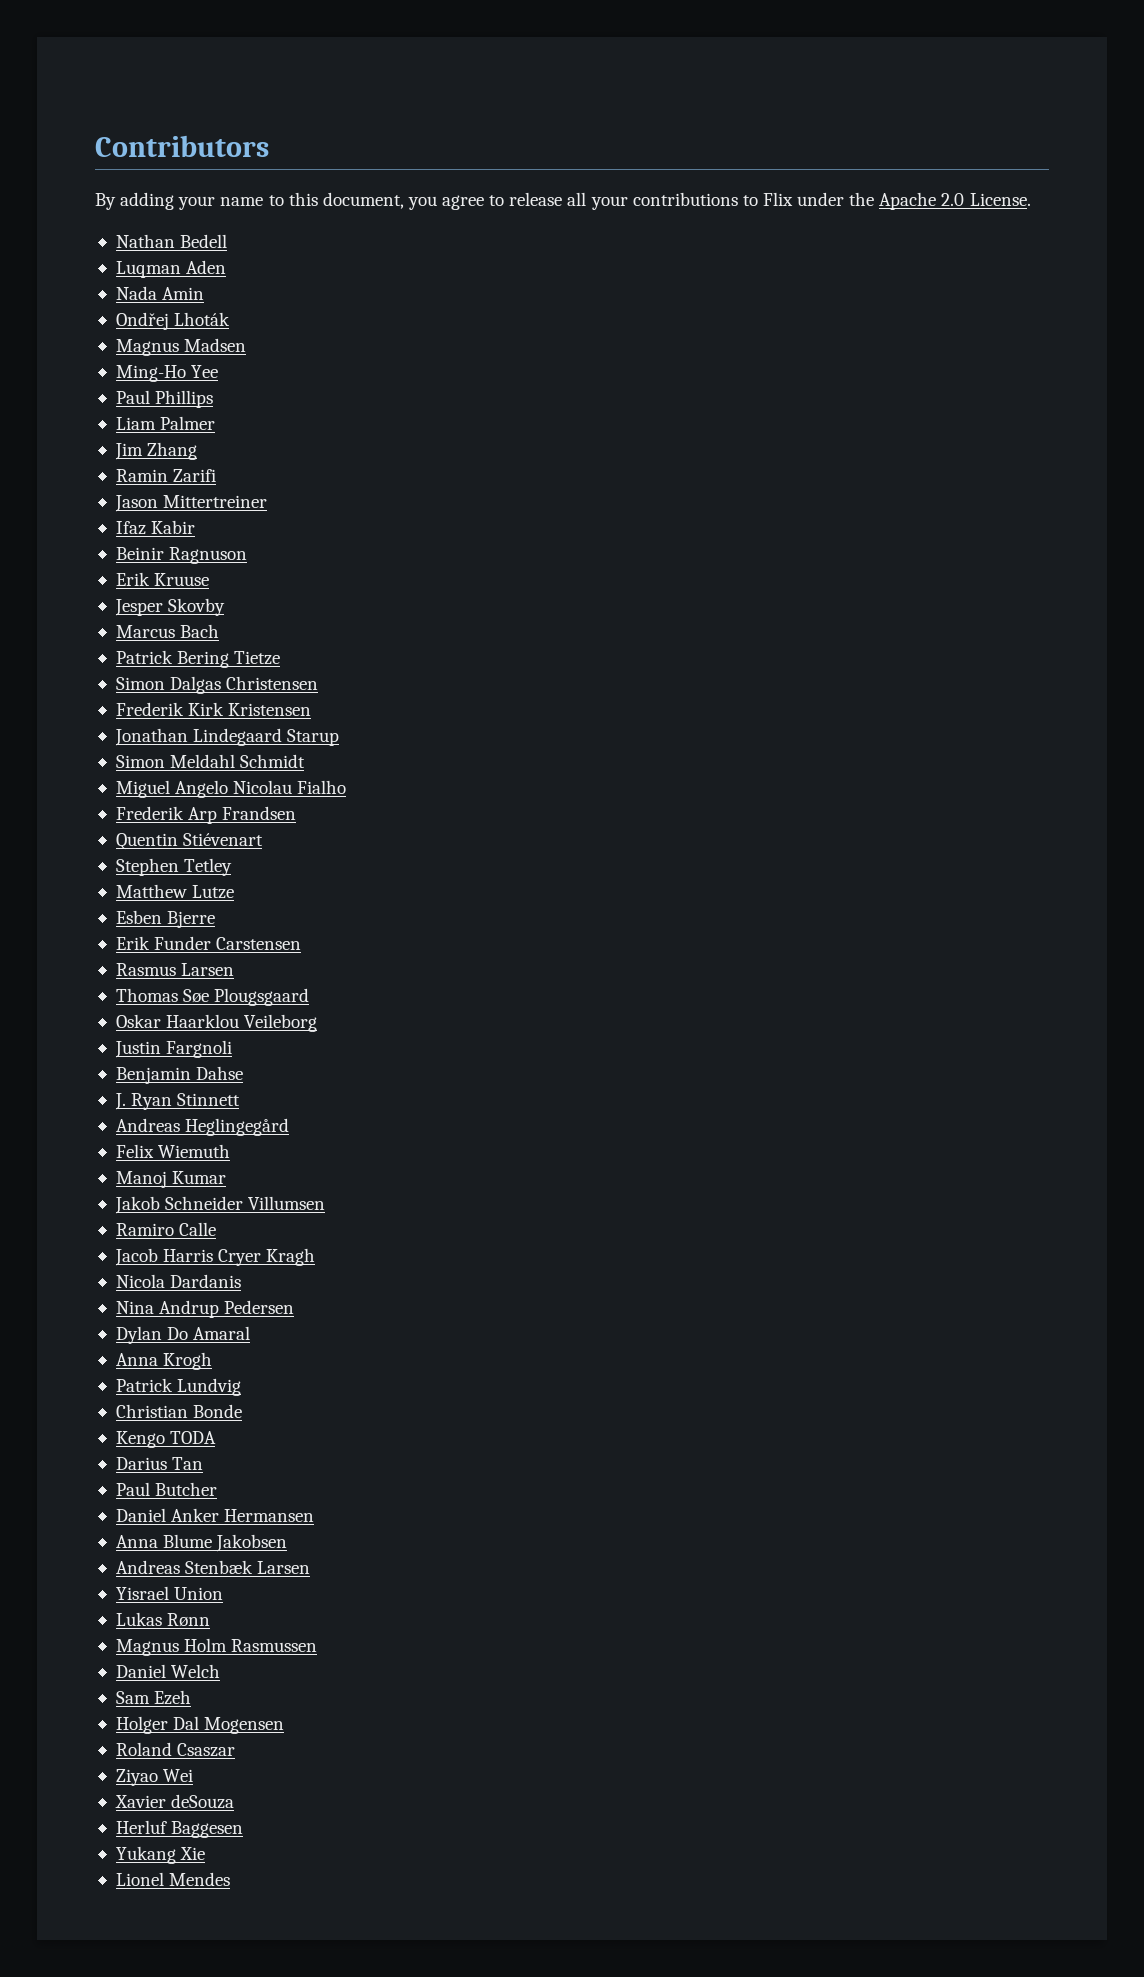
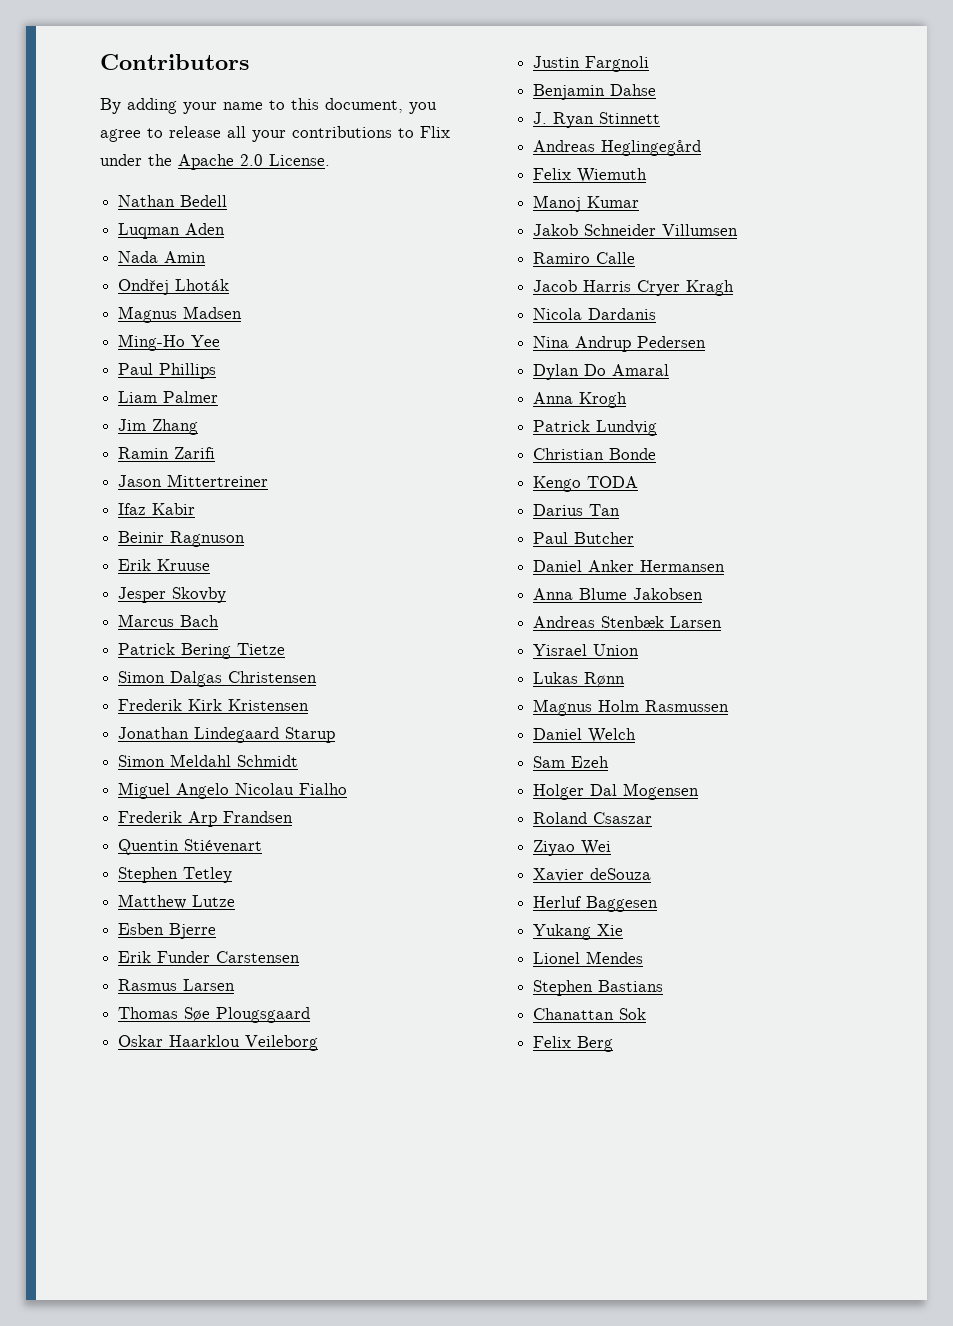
+ Stephen Bastians
+ Chanattan Sok
+ Felix Berg

